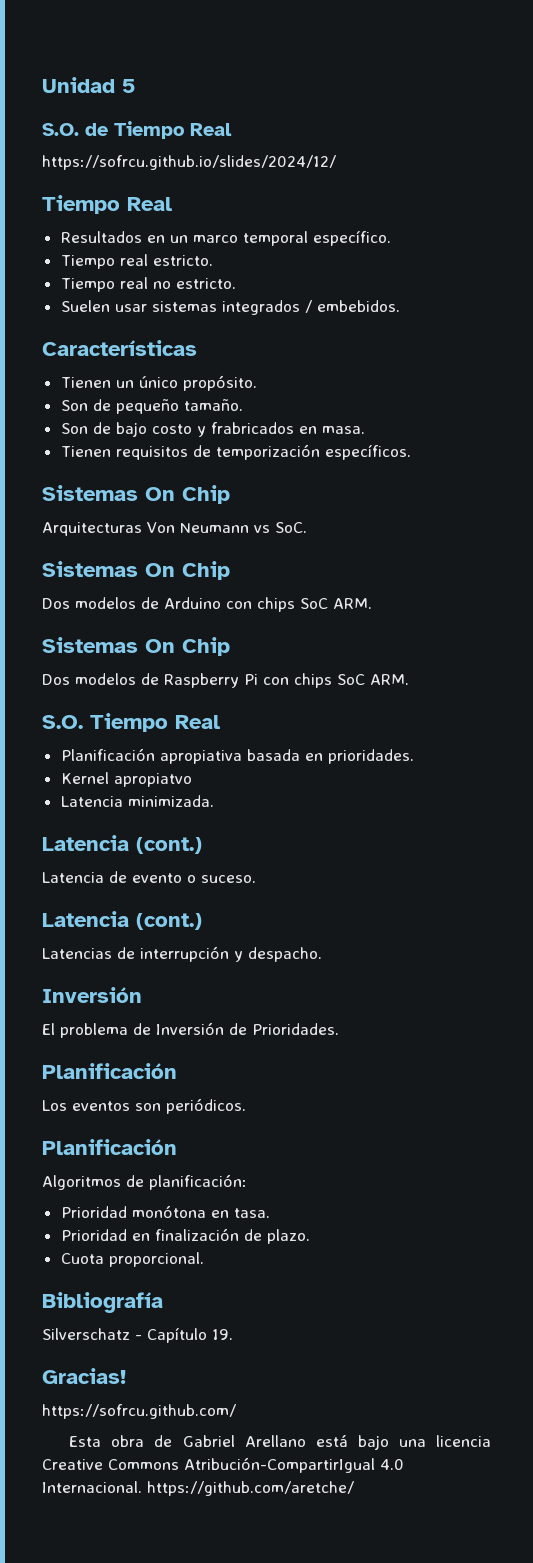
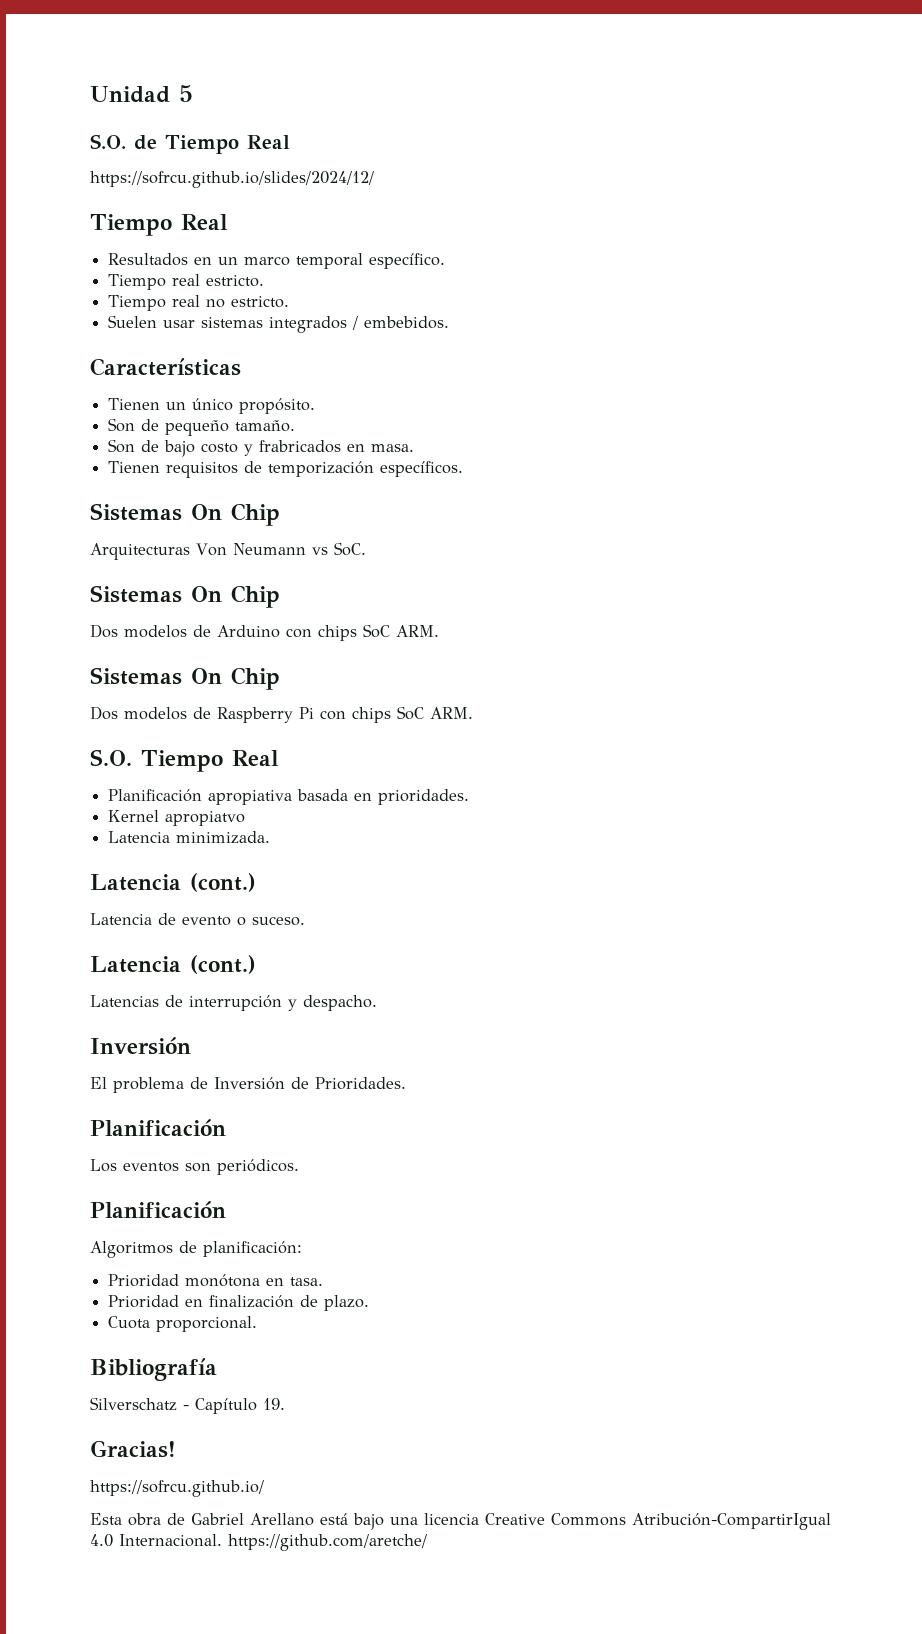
- https://sofrcu.github.com/
+ https://sofrcu.github.io/

